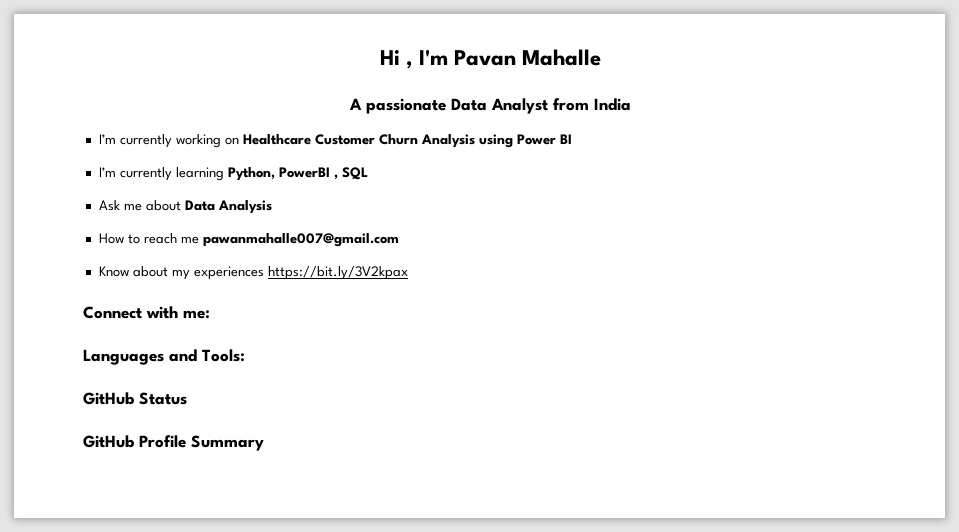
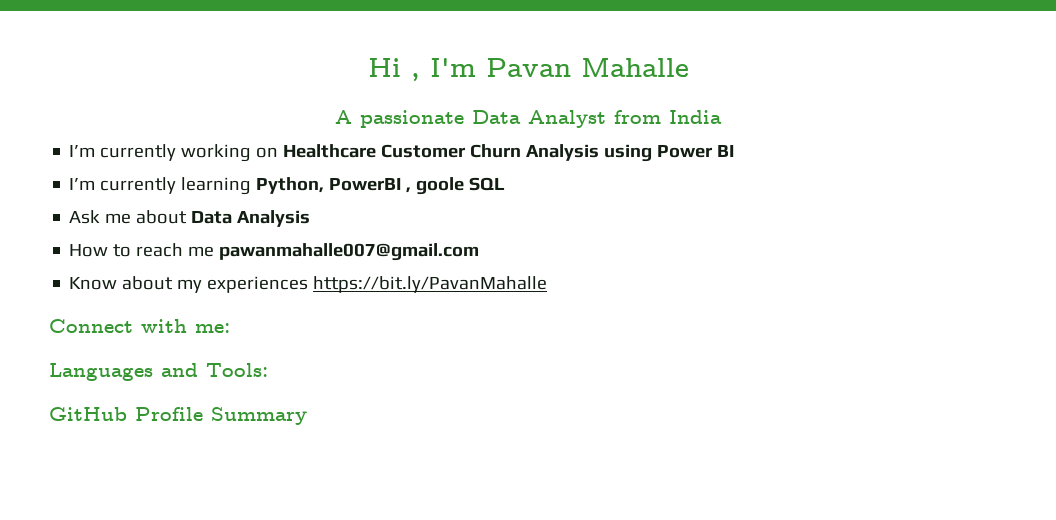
- I’m currently learning Python, PowerBI , SQL
+ I’m currently learning Python, PowerBI , goole SQL
- Know about my experiences https://bit.ly/3V2kpax
+ Know about my experiences https://bit.ly/PavanMahalle
- GitHub Status

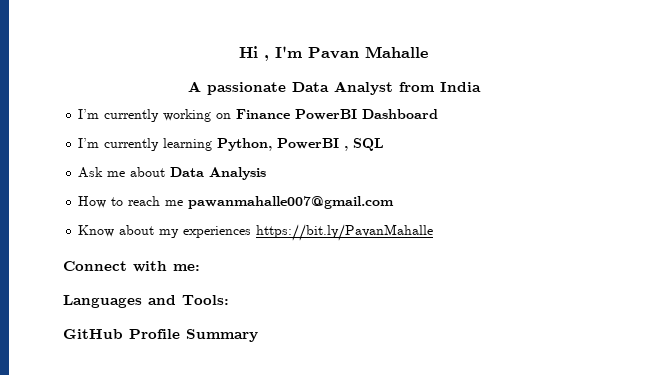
- I’m currently working on Healthcare Customer Churn Analysis using Power BI
+ I’m currently working on Finance PowerBI Dashboard
- I’m currently learning Python, PowerBI , goole SQL
+ I’m currently learning Python, PowerBI , SQL

